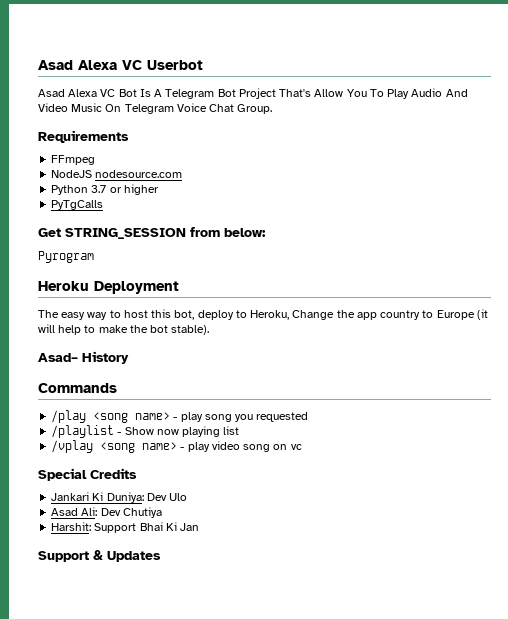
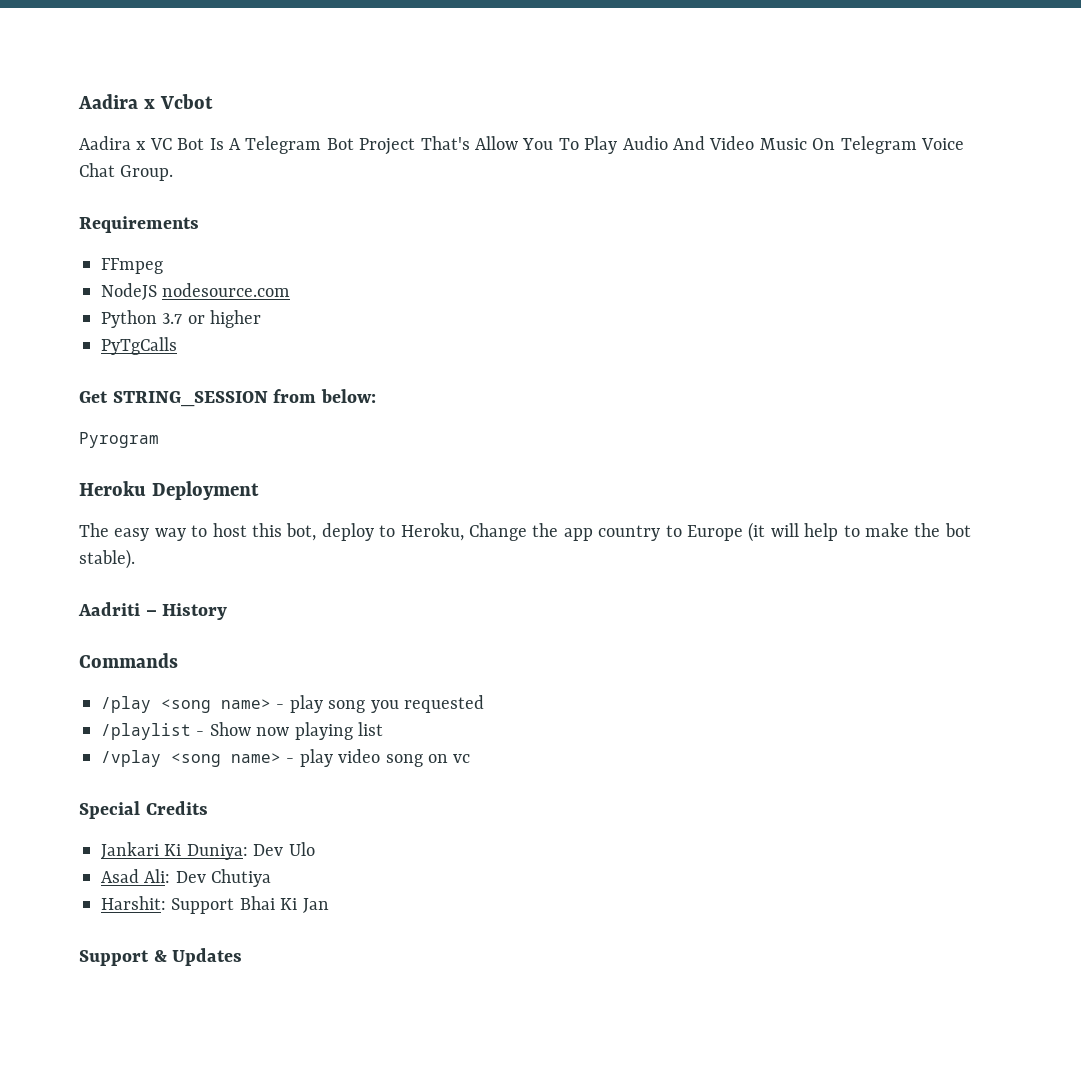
- Asad Alexa VC Userbot
- Asad Alexa VC Bot Is A Telegram Bot Project That's Allow You To Play Audio And Video Music On Telegram Voice Chat Group.
+ Aadira x Vcbot
+ Aadira x VC Bot Is A Telegram Bot Project That's Allow You To Play Audio And Video Music On Telegram Voice Chat Group.
- Asad– History
+ Aadriti – History

